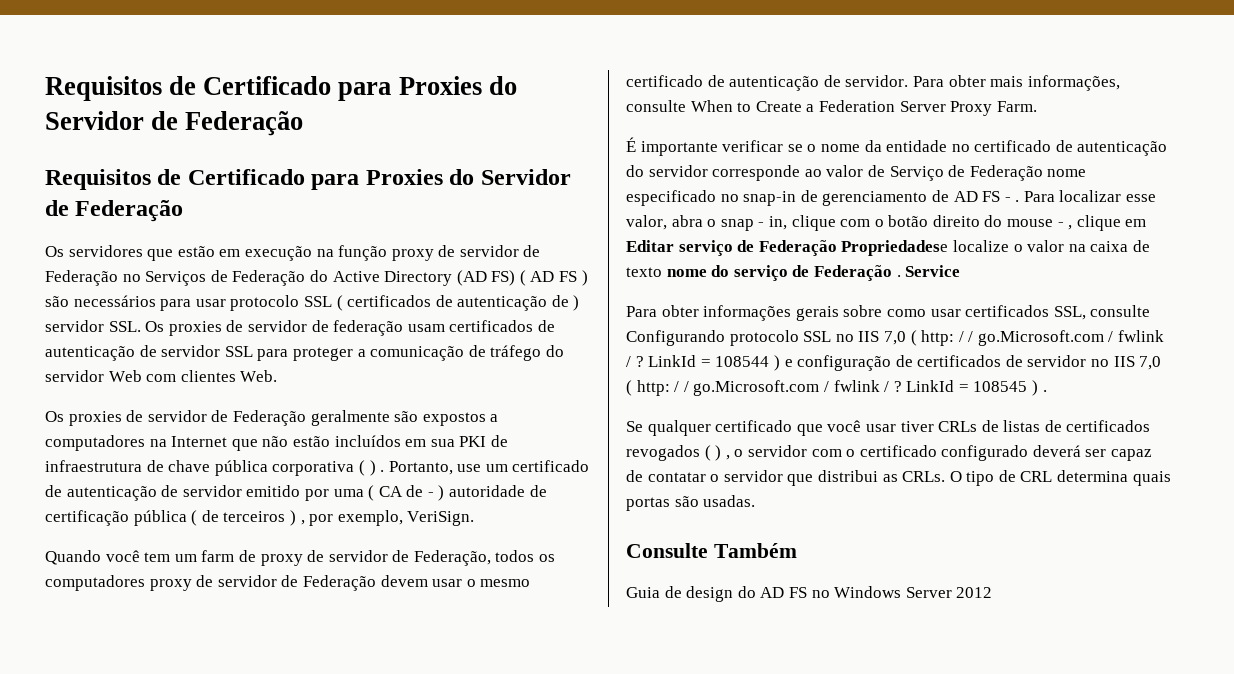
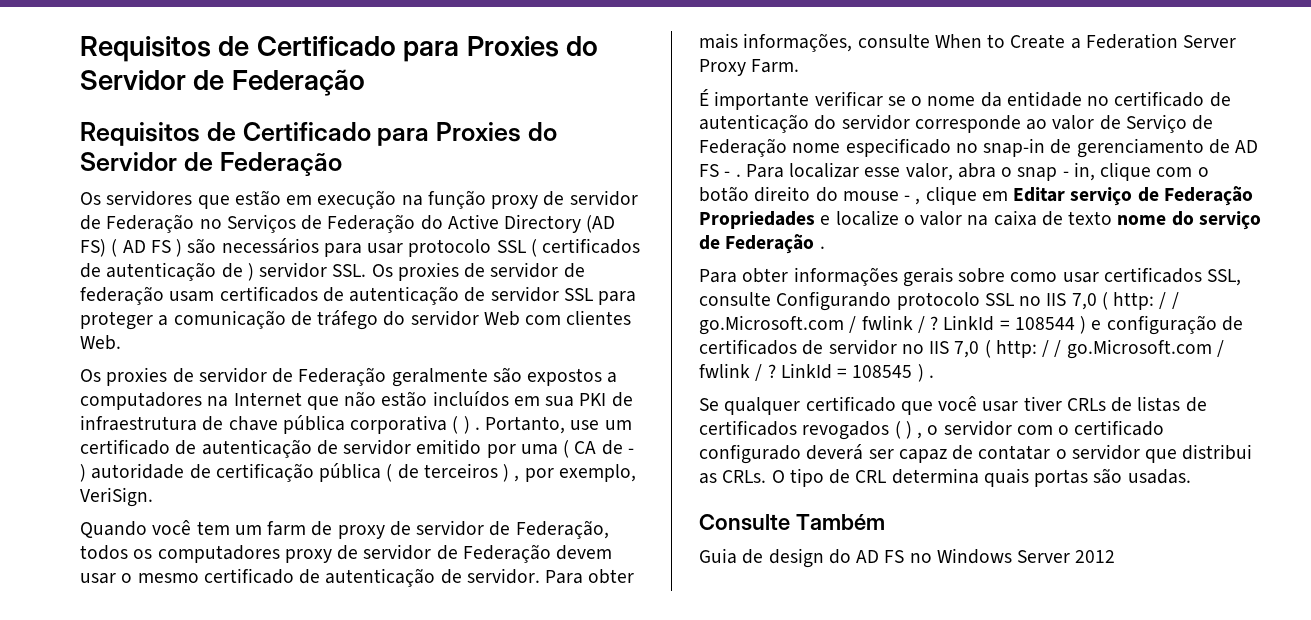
- Para localizar esse valor, abra o snap - in, clique com o botão direito do mouse - , clique em Editar serviço de Federação Propriedadese localize o valor na caixa de texto nome do serviço de Federação . Service
+ Para localizar esse valor, abra o snap - in, clique com o botão direito do mouse - , clique em Editar serviço de Federação Propriedades e localize o valor na caixa de texto nome do serviço de Federação .

